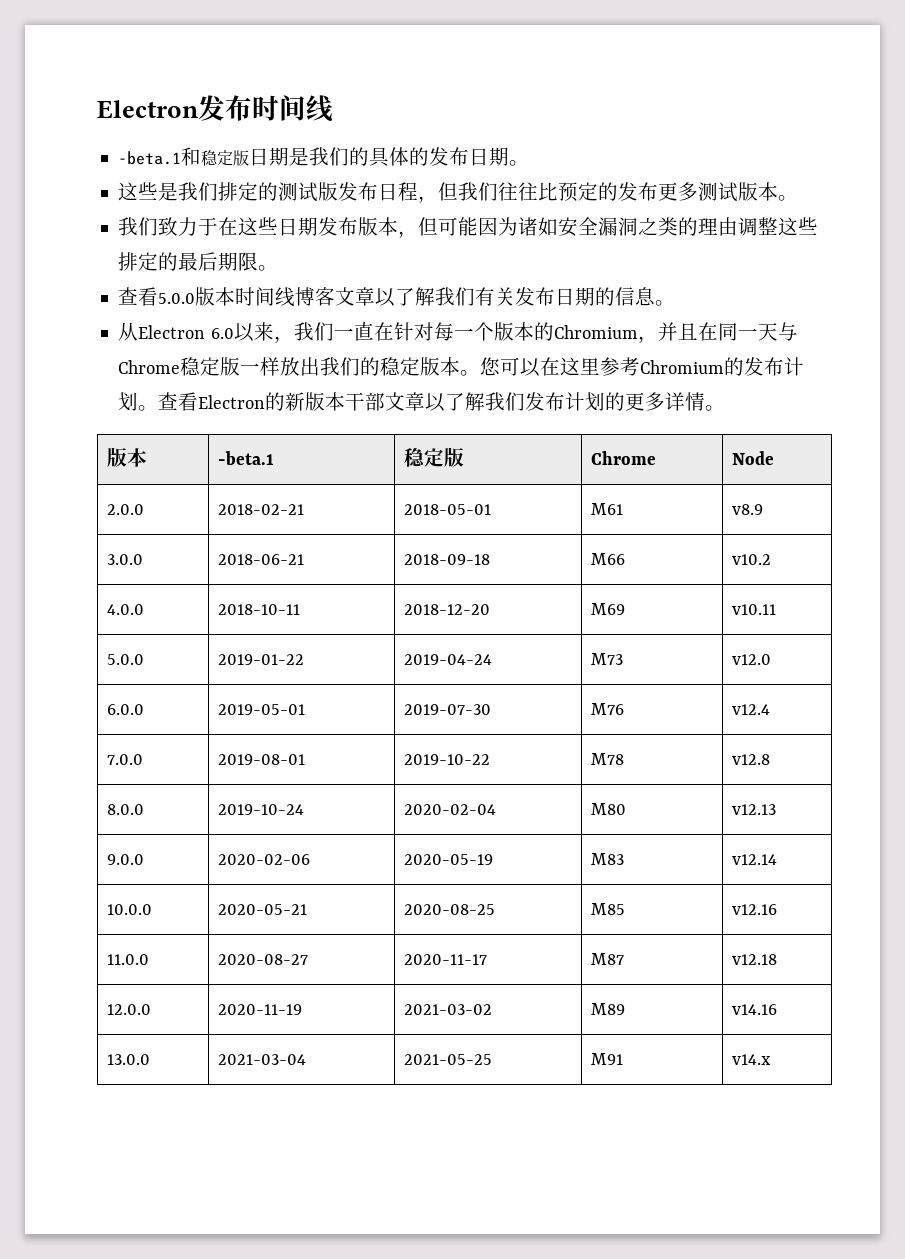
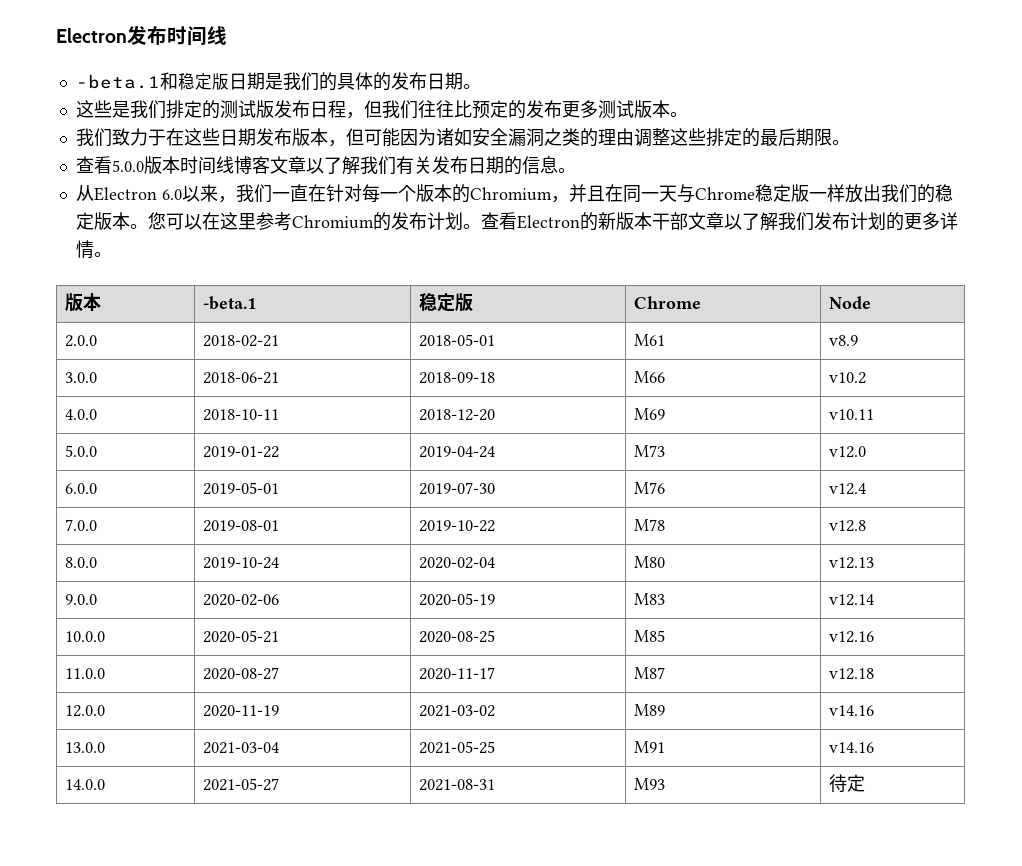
- 13.0.0 | 2021-03-04 | 2021-05-25 | M91 | v14.x
+ 13.0.0 | 2021-03-04 | 2021-05-25 | M91 | v14.16
+ 14.0.0 | 2021-05-27 | 2021-08-31 | M93 | 待定

